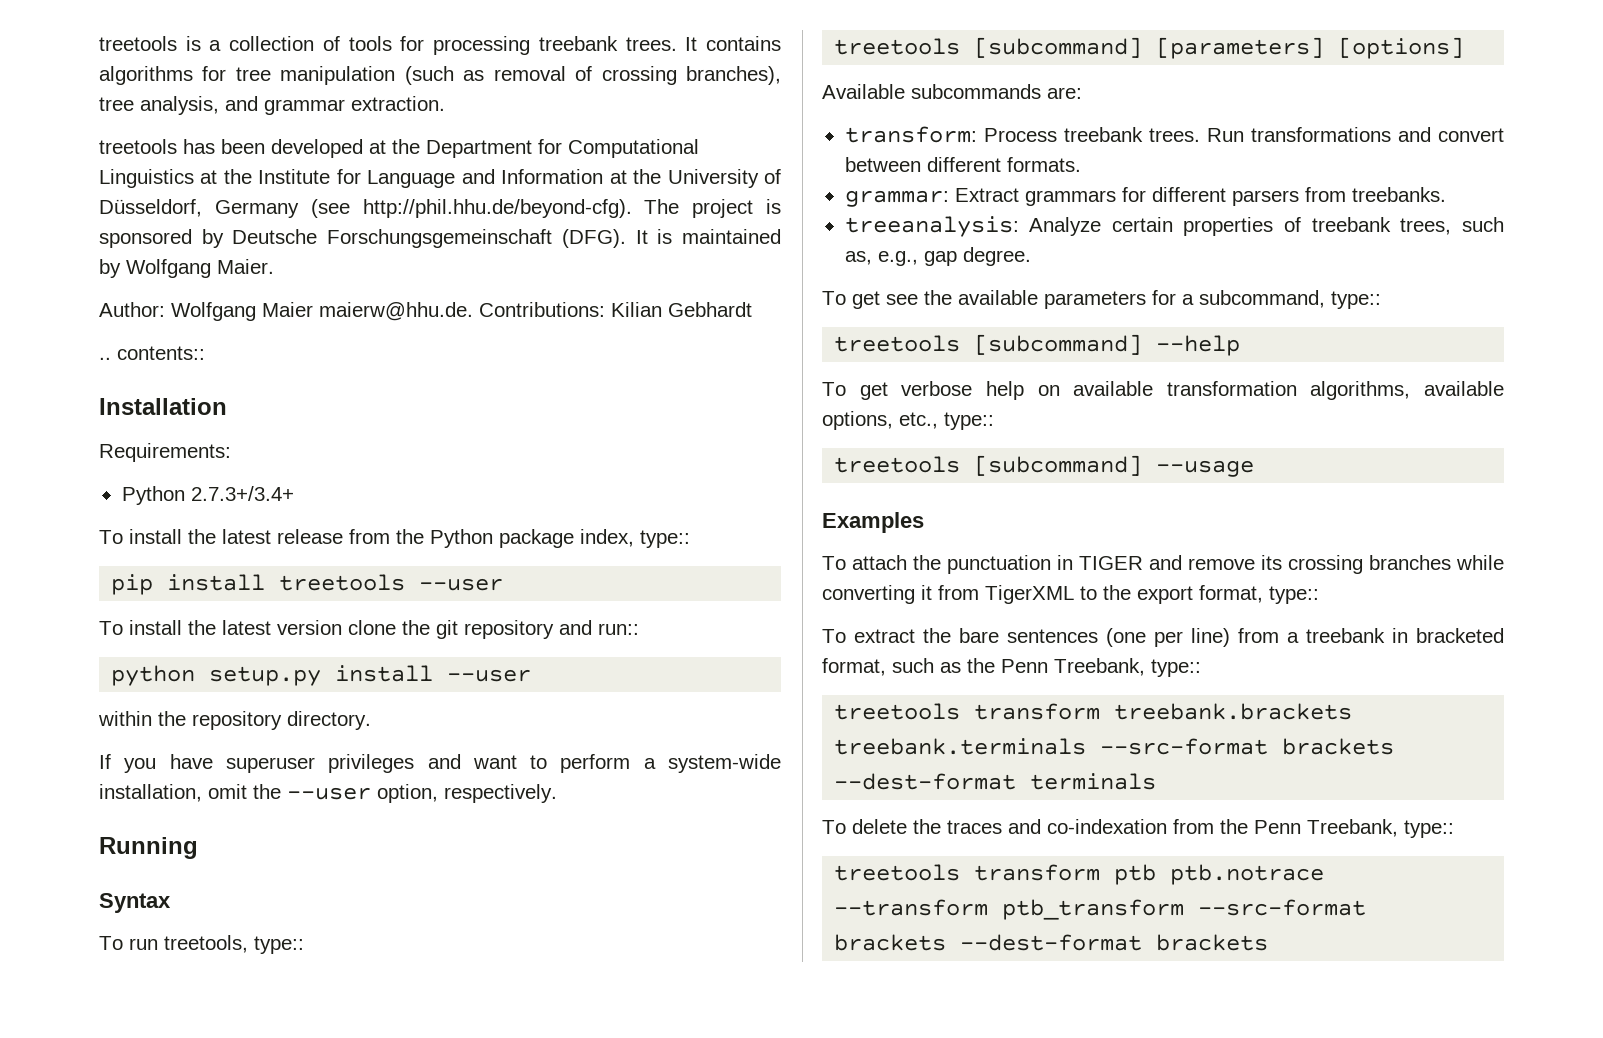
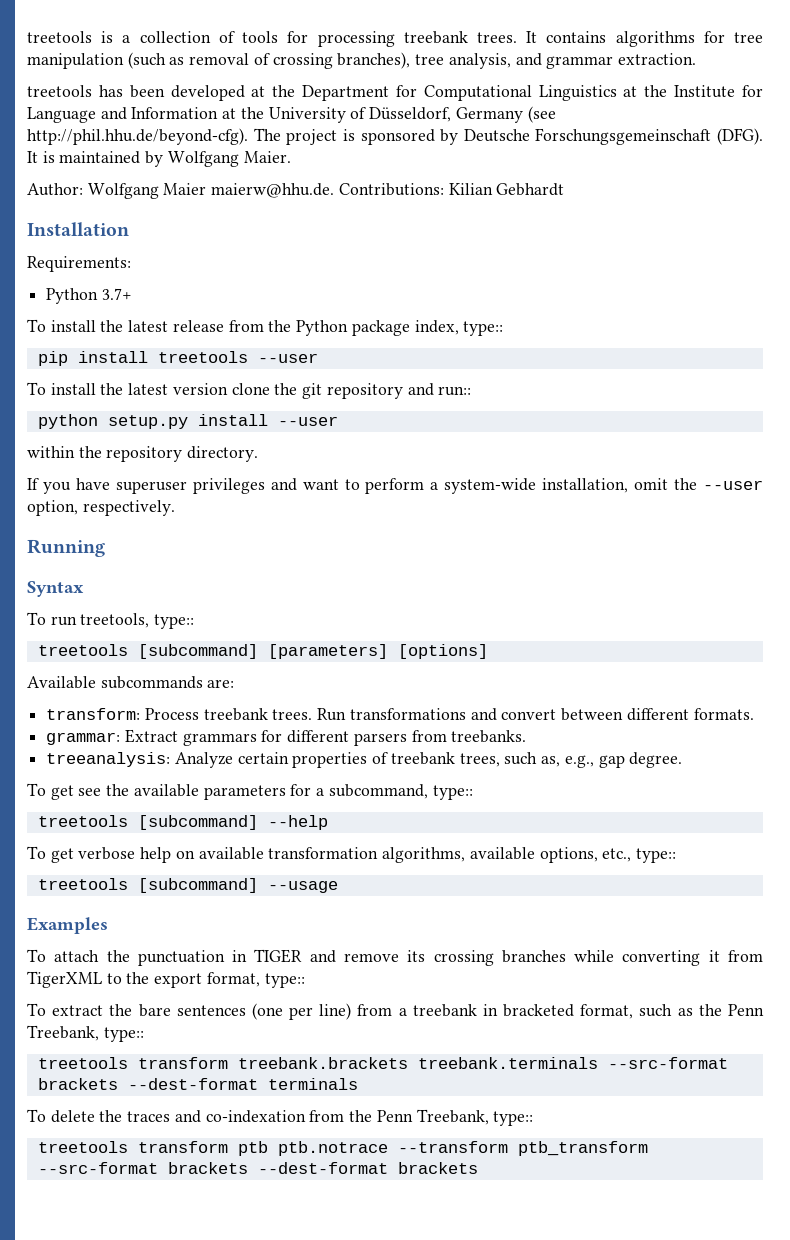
- .. contents::
- Python 2.7.3+/3.4+
+ Python 3.7+

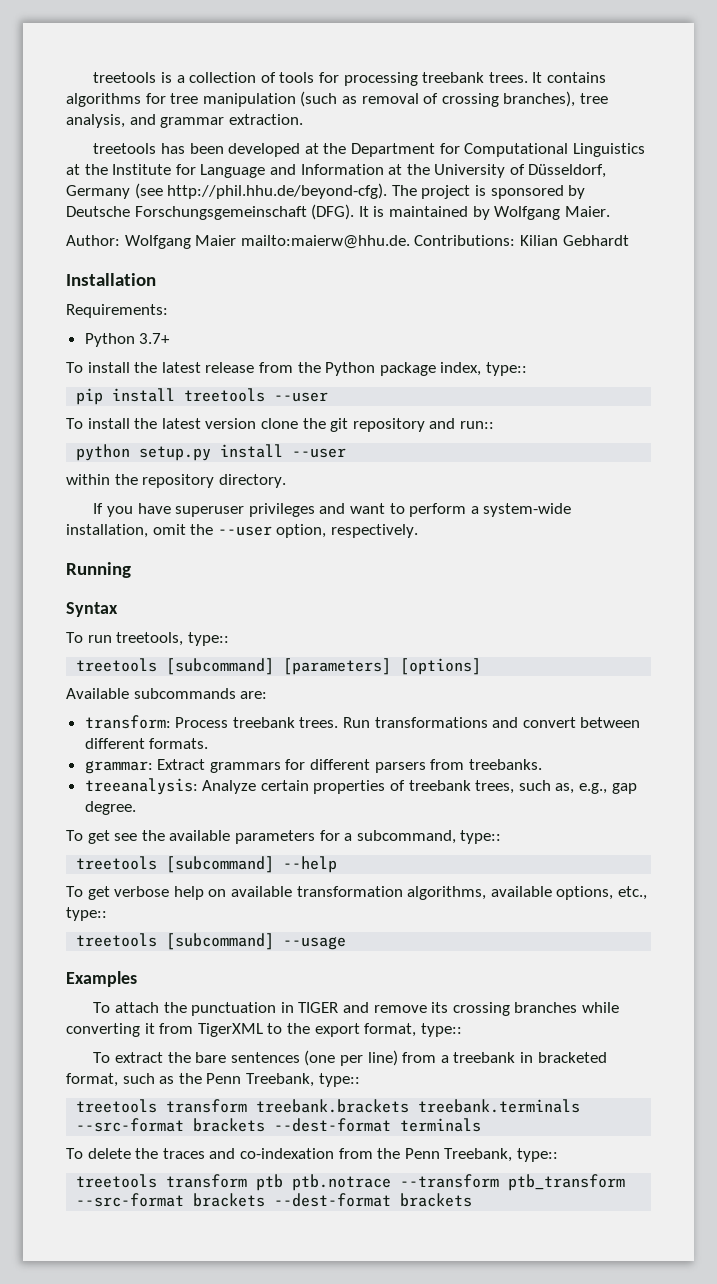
- Author: Wolfgang Maier maierw@hhu.de. Contributions: Kilian Gebhardt
+ Author: Wolfgang Maier mailto:maierw@hhu.de. Contributions: Kilian Gebhardt

